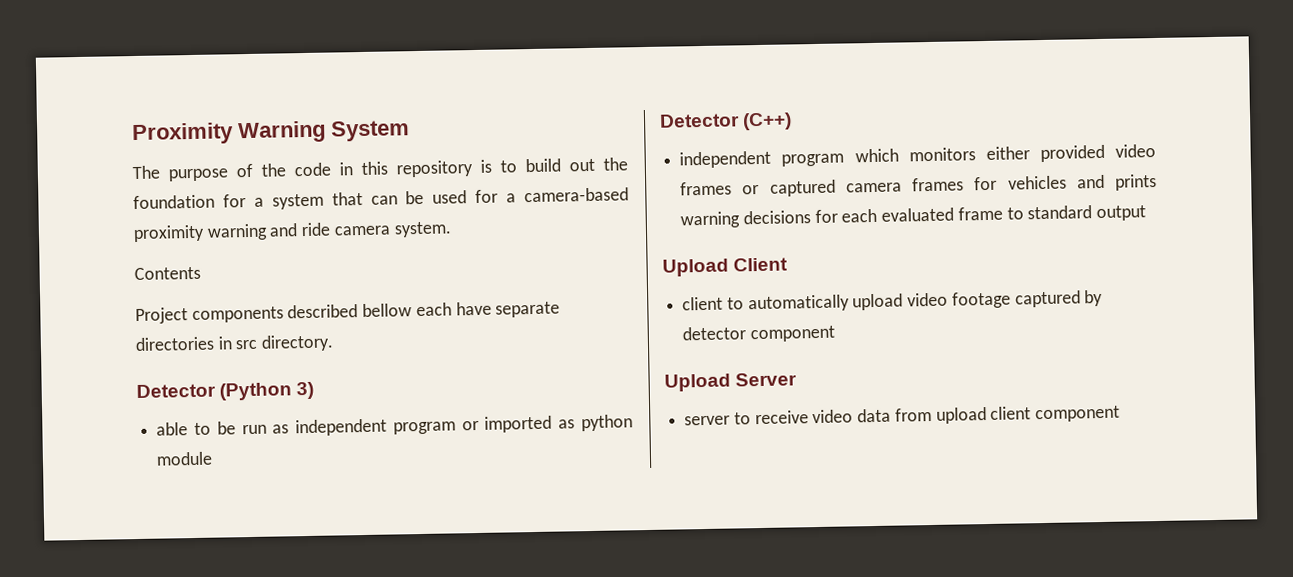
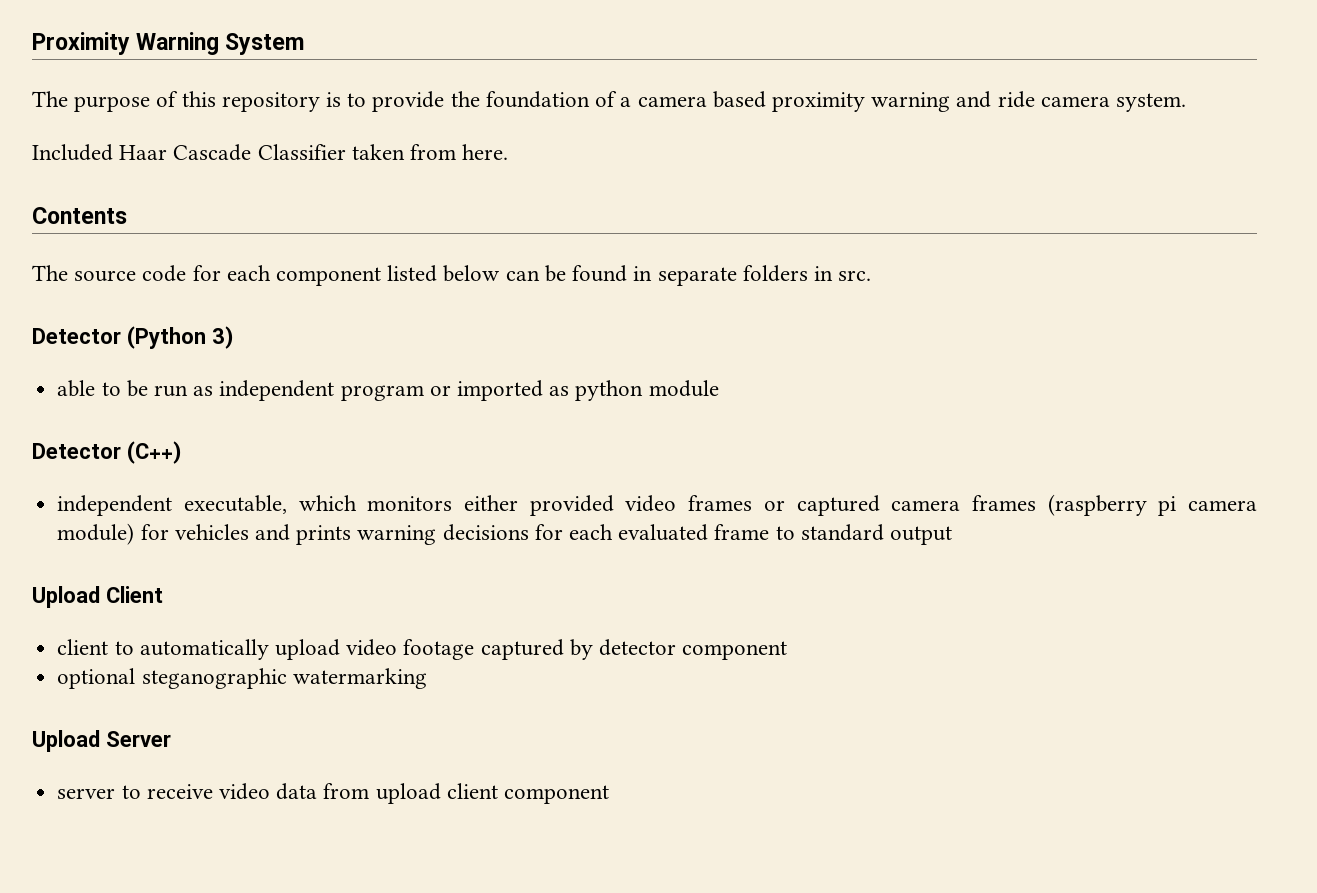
- The purpose of the code in this repository is to build out the foundation for a system that can be used for a camera-based proximity warning and ride camera system.
+ The purpose of this repository is to provide the foundation of a camera based proximity warning and ride camera system.
+ Included Haar Cascade Classifier taken from here.
  Contents
- Project components described bellow each have separate directories in src directory.
+ The source code for each component listed below can be found in separate folders in src.
- independent program which monitors either provided video frames or captured camera frames for vehicles and prints warning decisions for each evaluated frame to standard output
+ independent executable, which monitors either provided video frames or captured camera frames (raspberry pi camera module) for vehicles and prints warning decisions for each evaluated frame to standard output
+ optional steganographic watermarking

